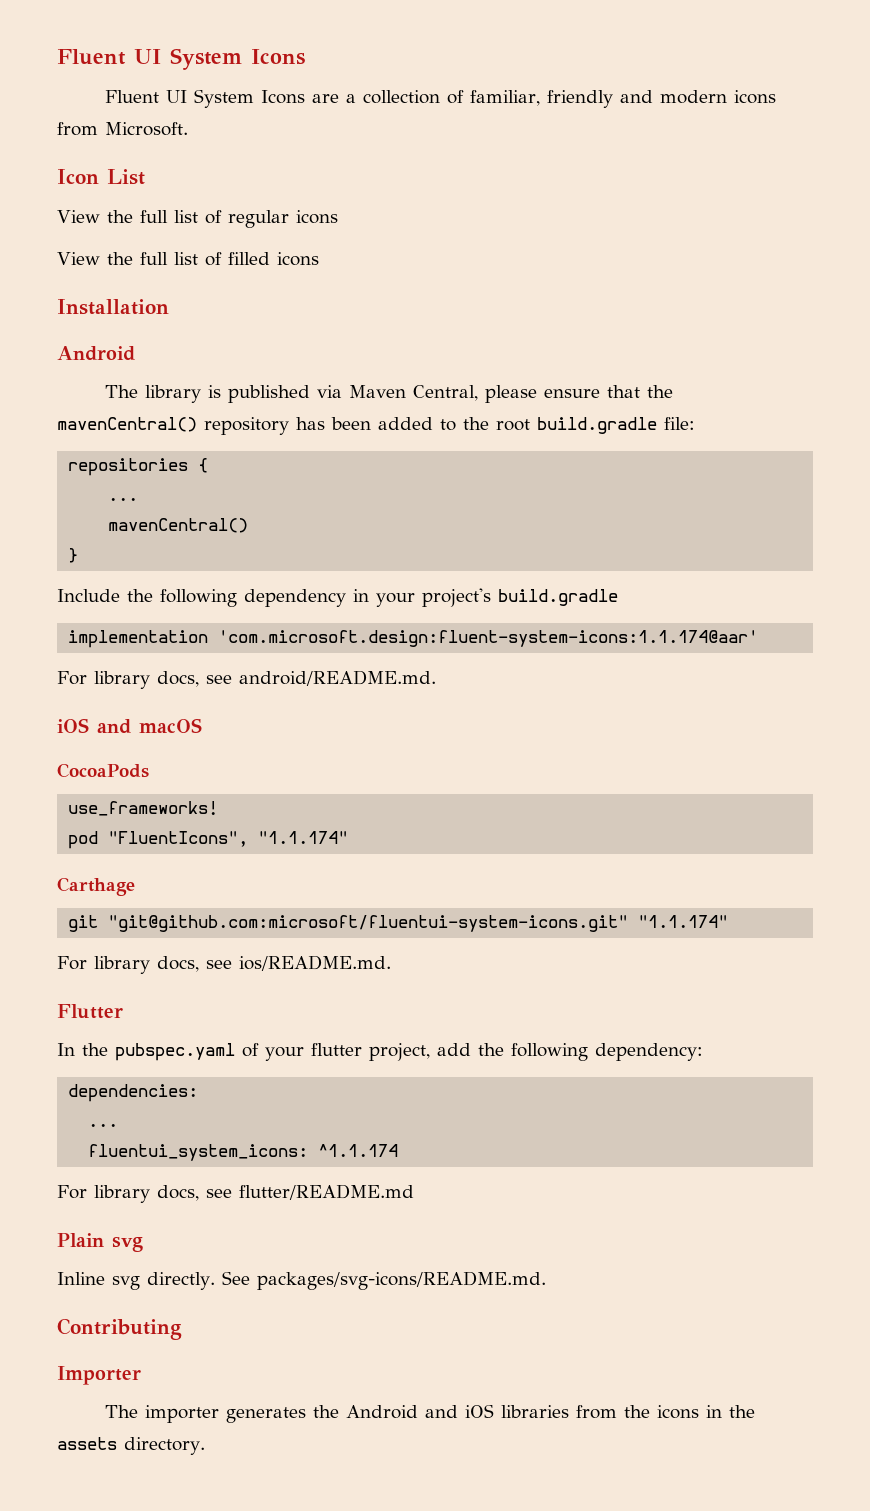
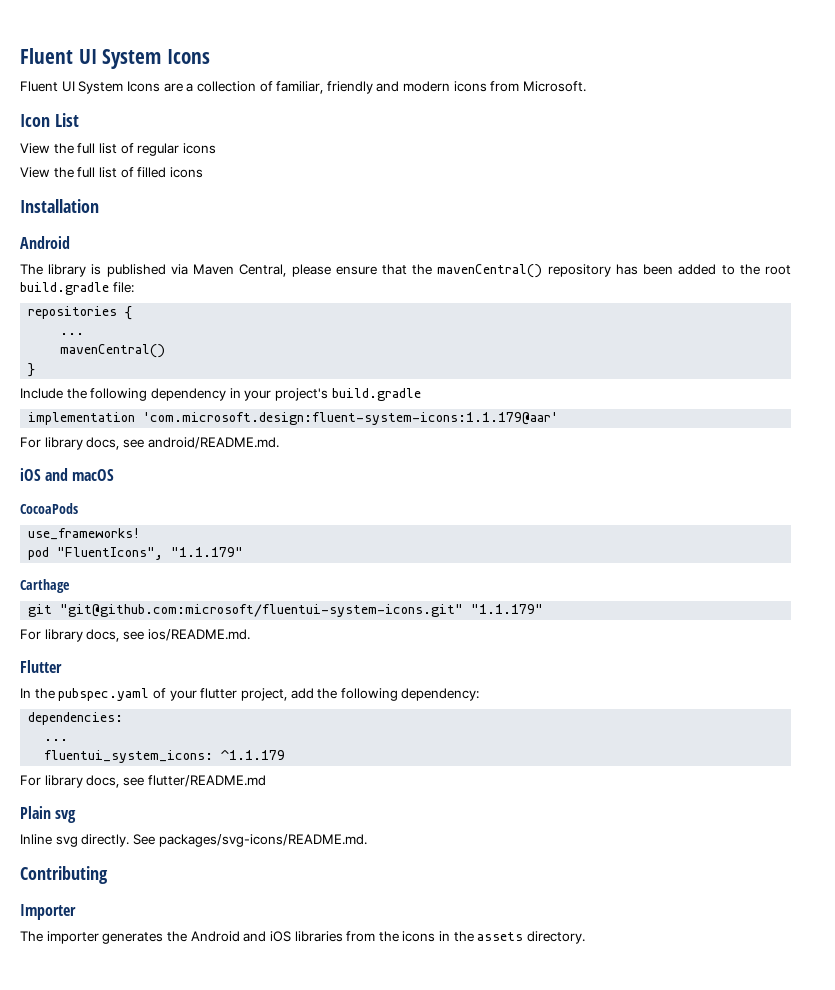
- implementation 'com.microsoft.design:fluent-system-icons:1.1.174@aar'
+ implementation 'com.microsoft.design:fluent-system-icons:1.1.179@aar'
- pod "FluentIcons", "1.1.174"
+ pod "FluentIcons", "1.1.179"
- git "git@github.com:microsoft/fluentui-system-icons.git" "1.1.174"
+ git "git@github.com:microsoft/fluentui-system-icons.git" "1.1.179"
- fluentui_system_icons: ^1.1.174
+ fluentui_system_icons: ^1.1.179

